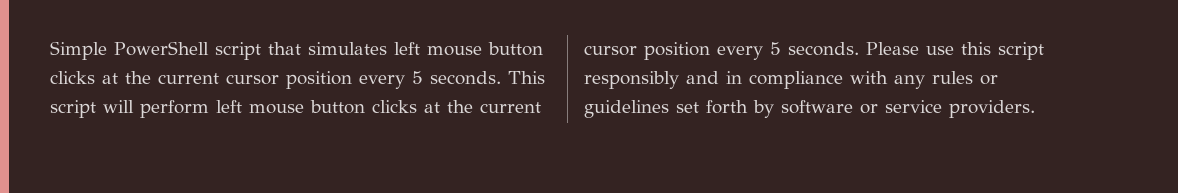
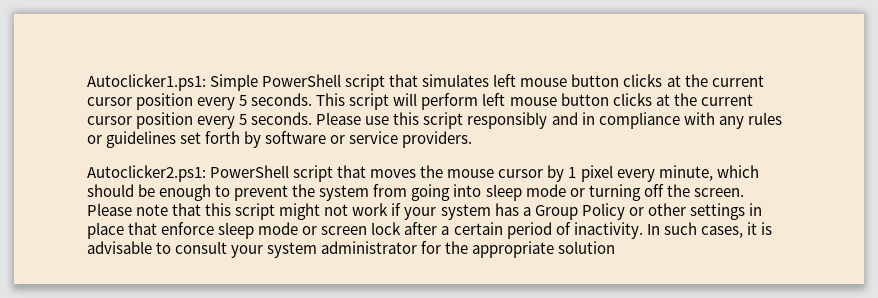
- Simple PowerShell script that simulates left mouse button clicks at the current cursor position every 5 seconds.
+ Autoclicker1.ps1: Simple PowerShell script that simulates left mouse button clicks at the current cursor position every 5 seconds.
+ Autoclicker2.ps1: PowerShell script that moves the mouse cursor by 1 pixel every minute, which should be enough to prevent the system from going into sleep mode or turning off the screen. Please note that this script might not work if your system has a Group Policy or other settings in place that enforce sleep mode or screen lock after a certain period of inactivity. In such cases, it is advisable to consult your system administrator for the appropriate solution

